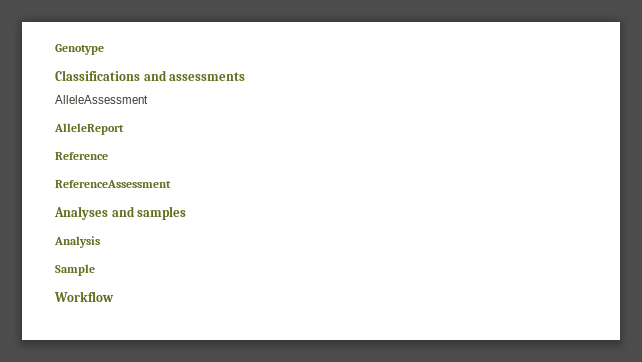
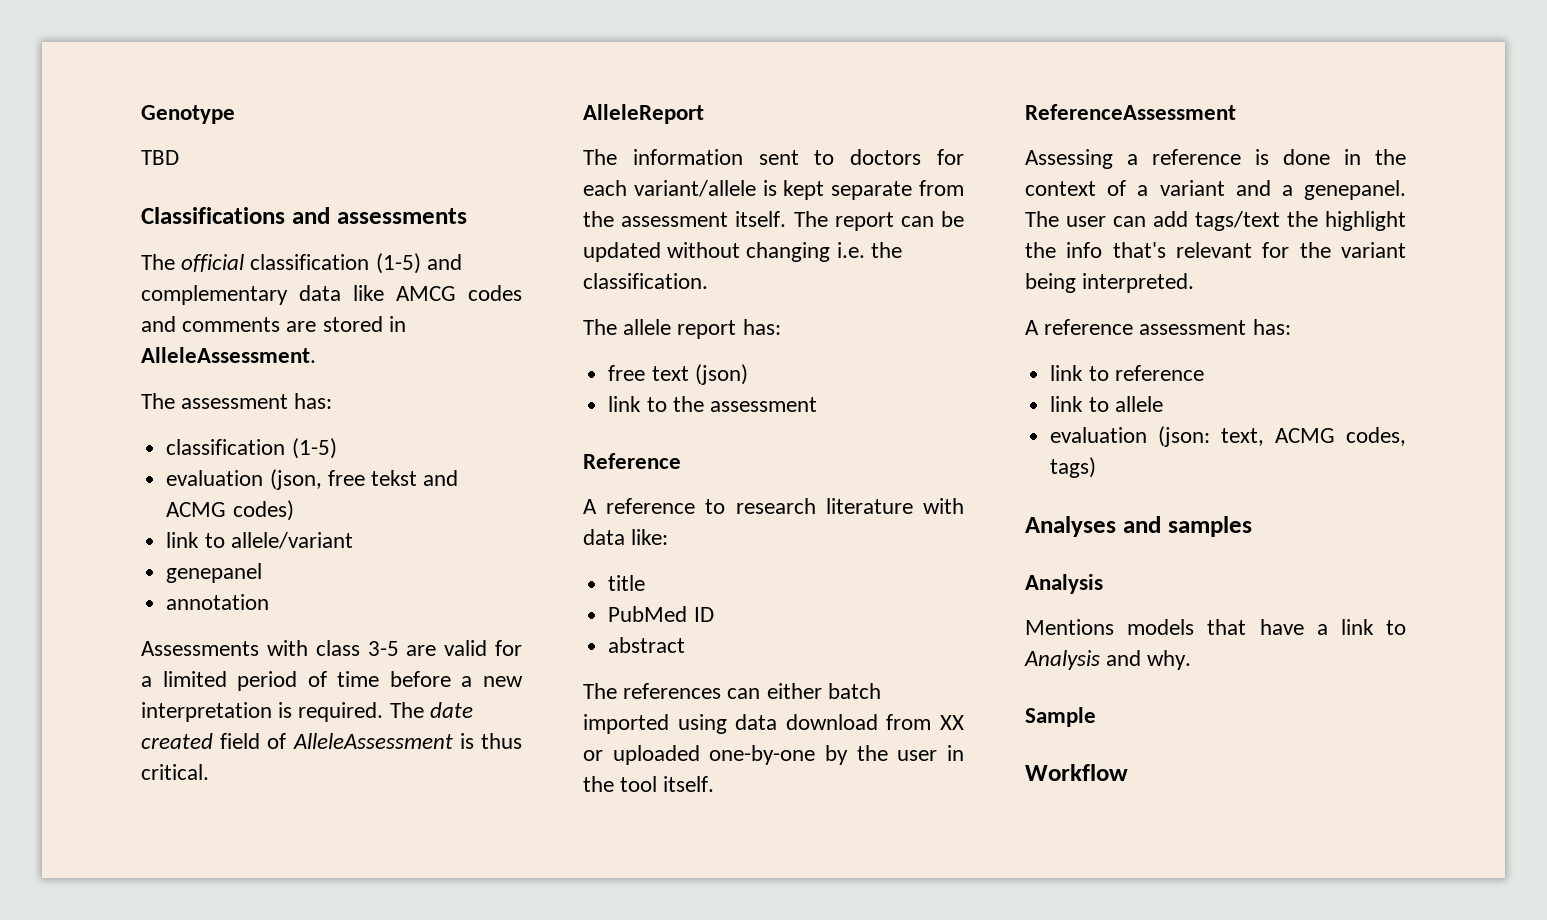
+ TBD
- AlleleAssessment
+ The official classification (1-5) and complementary data like AMCG codes and comments are stored in AlleleAssessment.
+ The assessment has:
+ classification (1-5)
+ evaluation (json, free tekst and ACMG codes)
+ link to allele/variant
+ genepanel
+ annotation
+ Assessments with class 3-5 are valid for a limited period of time before a new interpretation is required. The date created field of AlleleAssessment is thus critical.
  AlleleReport
+ The information sent to doctors for each variant/allele is kept separate from the assessment itself. The report can be updated without changing i.e. the classification.
+ The allele report has:
+ free text (json)
+ link to the assessment
  Reference
+ A reference to research literature with data like:
+ title
+ PubMed ID
+ abstract
+ The references can either batch imported using data download from XX or uploaded one-by-one by the user in the tool itself.
  ReferenceAssessment
+ Assessing a reference is done in the context of a variant and a genepanel. The user can add tags/text the highlight the info that's relevant for the variant being interpreted.
+ A reference assessment has:
+ link to reference
+ link to allele
+ evaluation (json: text, ACMG codes, tags)
  Analyses and samples
  Analysis
+ Mentions models that have a link to Analysis and why.

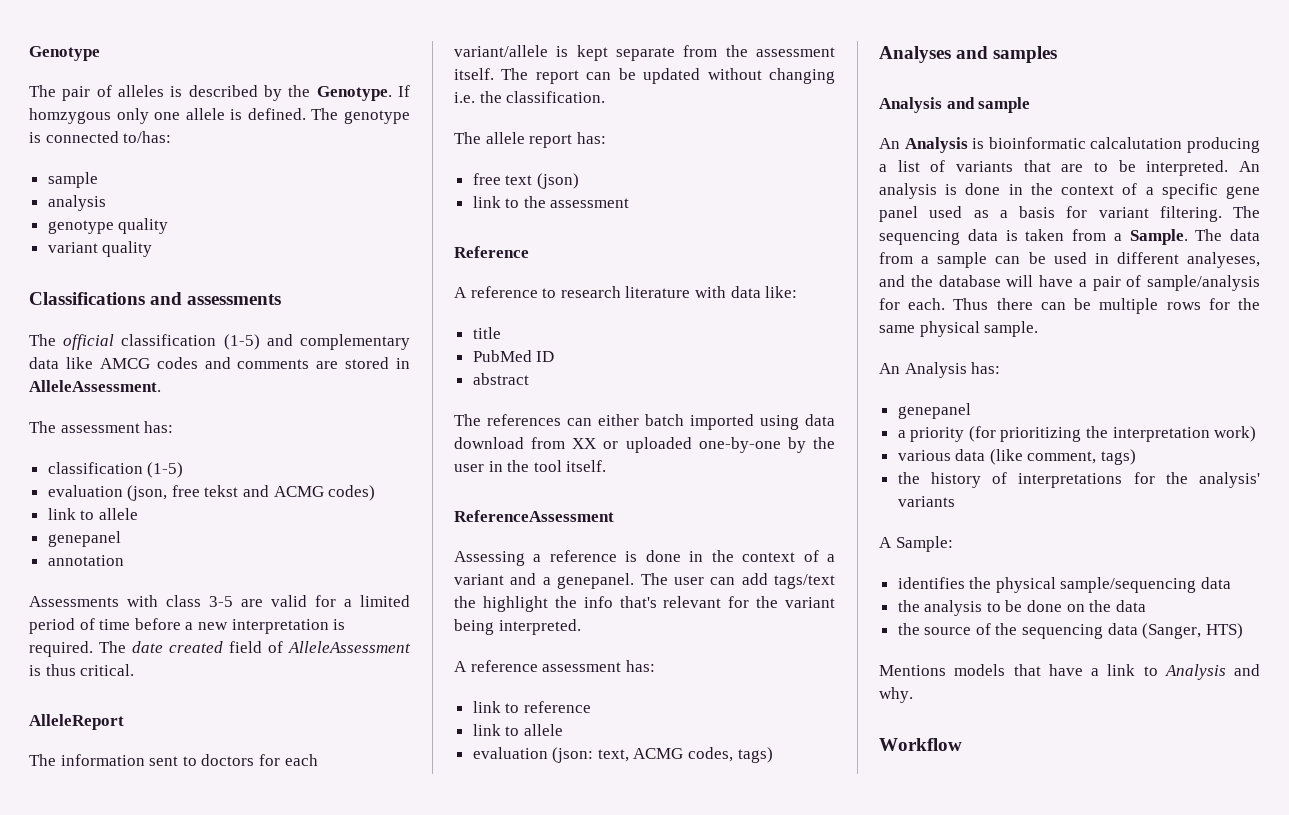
- TBD
+ The pair of alleles is described by the Genotype. If homzygous only one allele is defined. The genotype is connected to/has:
+ sample
+ analysis
+ genotype quality
+ variant quality
  evaluation (json, free tekst and ACMG codes)
- link to allele/variant
+ link to allele
  Analyses and samples
- Analysis
+ Analysis and sample
+ An Analysis is bioinformatic calcalutation producing a list of variants that are to be interpreted. An analysis is done in the context of a specific gene panel used as a basis for variant filtering. The sequencing data is taken from a Sample. The data from a sample can be used in different analyeses, and the database will have a pair of sample/analysis for each. Thus there can be multiple rows for the same physical sample.
+ An Analysis has:
+ genepanel
+ a priority (for prioritizing the interpretation work)
+ various data (like comment, tags)
+ the history of interpretations for the analysis' variants
+ A Sample:
+ identifies the physical sample/sequencing data
+ the analysis to be done on the data
+ the source of the sequencing data (Sanger, HTS)
- Sample

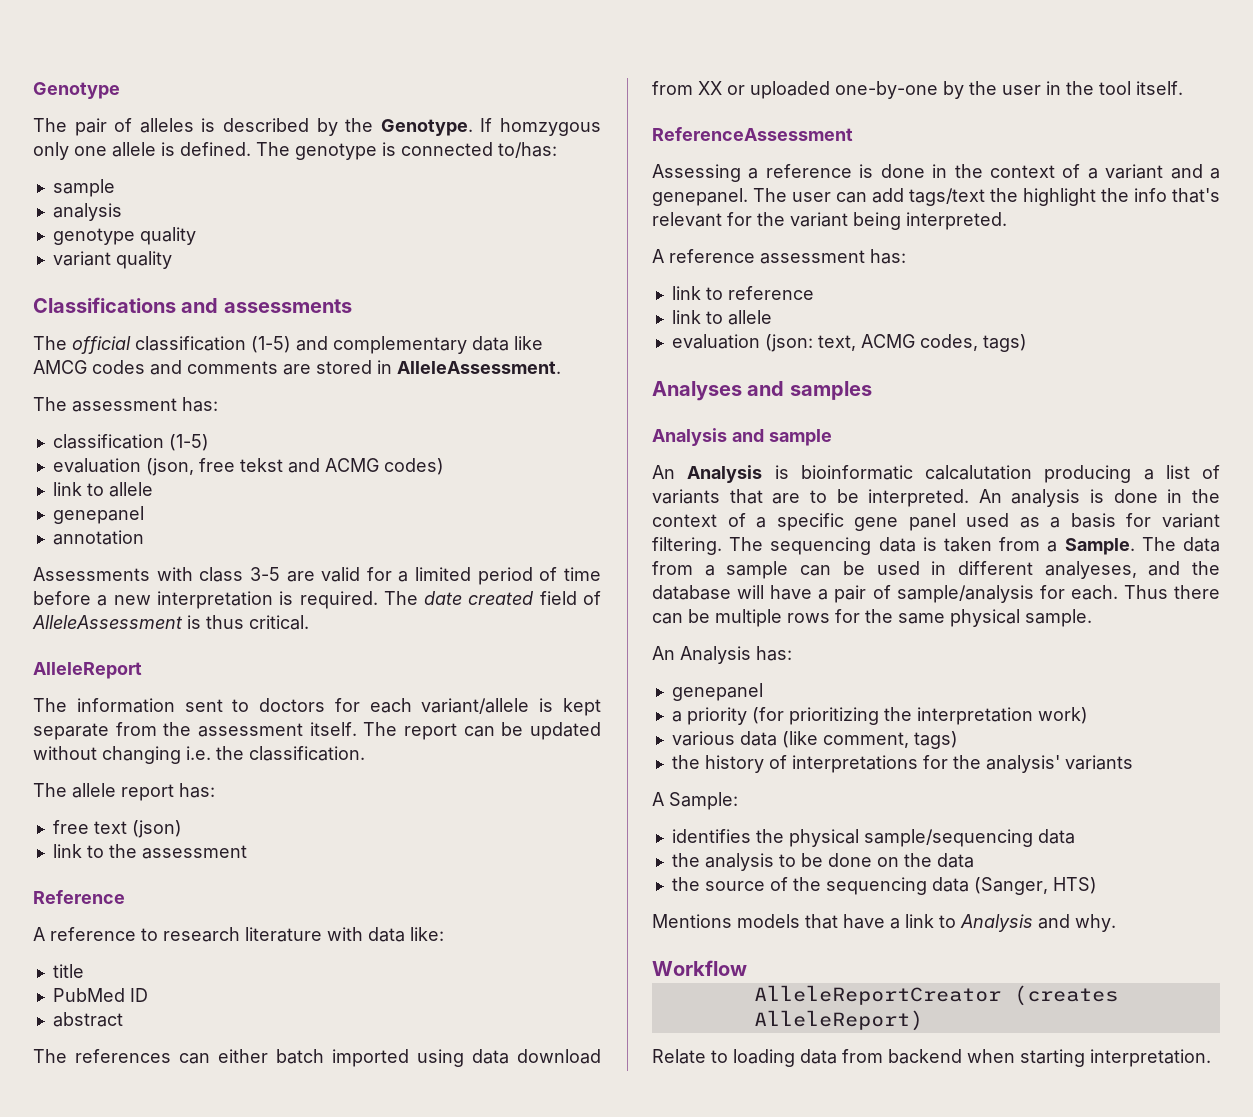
+ AlleleReportCreator (creates AlleleReport)
+ Relate to loading data from backend when starting interpretation.

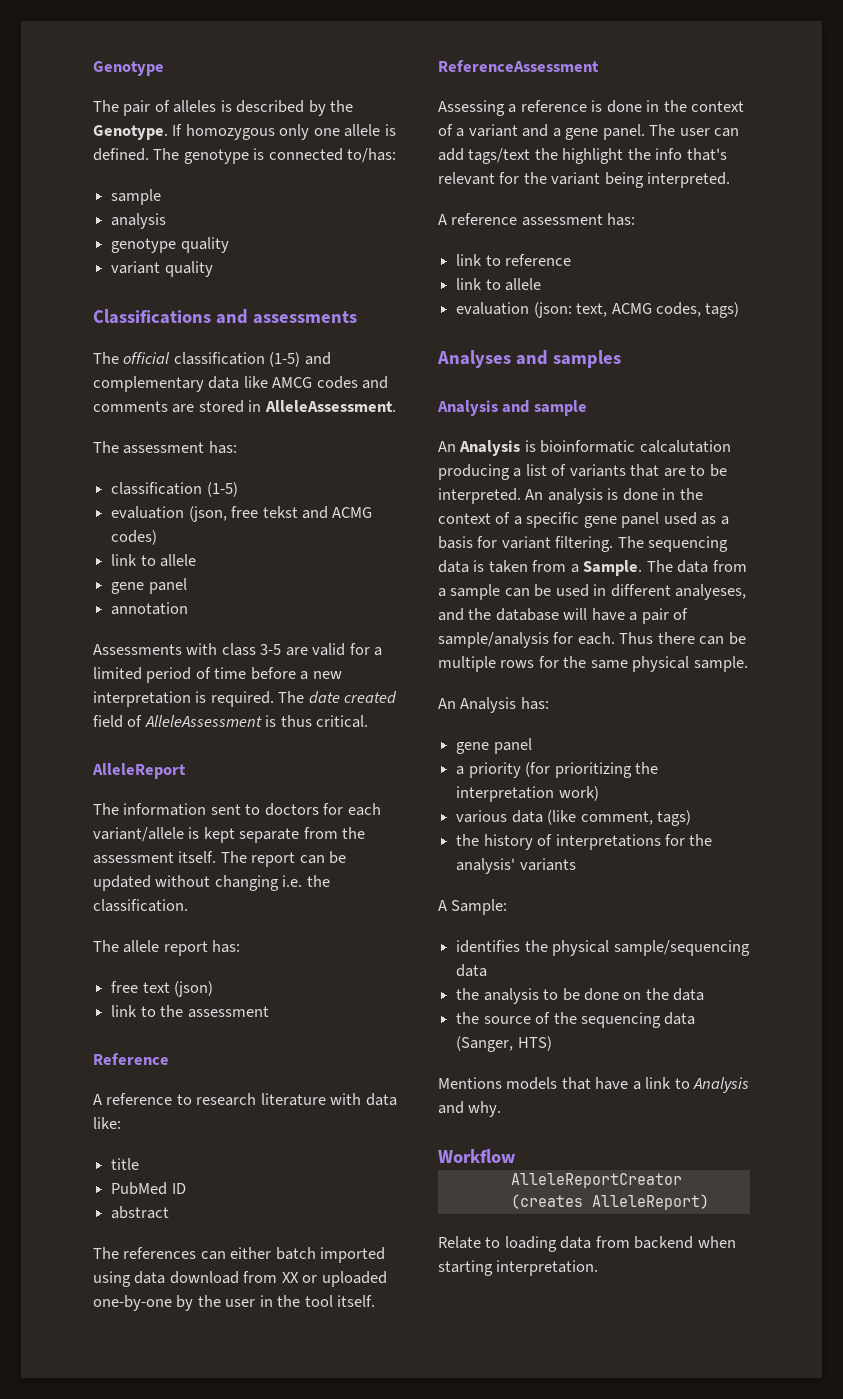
- If homzygous only one allele is defined.
+ If homozygous only one allele is defined.
  evaluation (json, free tekst and ACMG codes)
  link to allele
- genepanel
+ gene panel
- Assessing a reference is done in the context of a variant and a genepanel.
+ Assessing a reference is done in the context of a variant and a gene panel.
  An Analysis has:
- genepanel
+ gene panel

